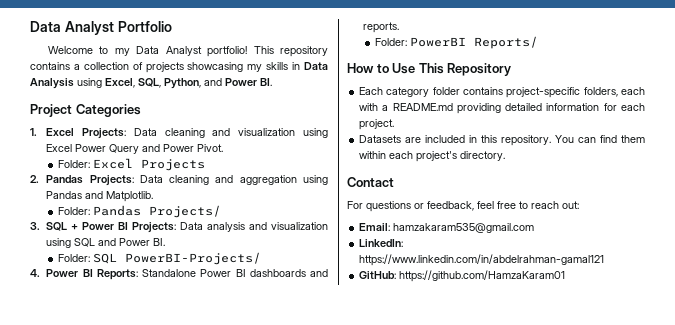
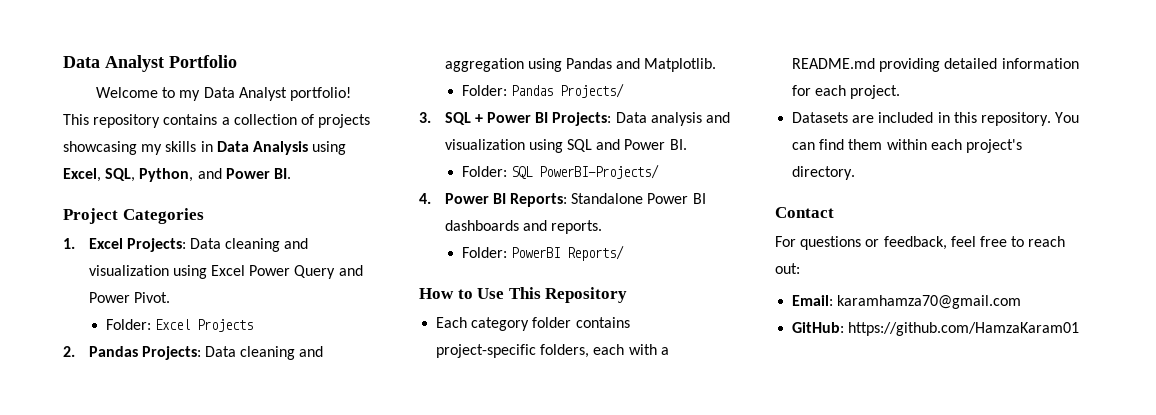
- Email: hamzakaram535@gmail.com
- LinkedIn: https://www.linkedin.com/in/abdelrahman-gamal121
+ Email: karamhamza70@gmail.com

